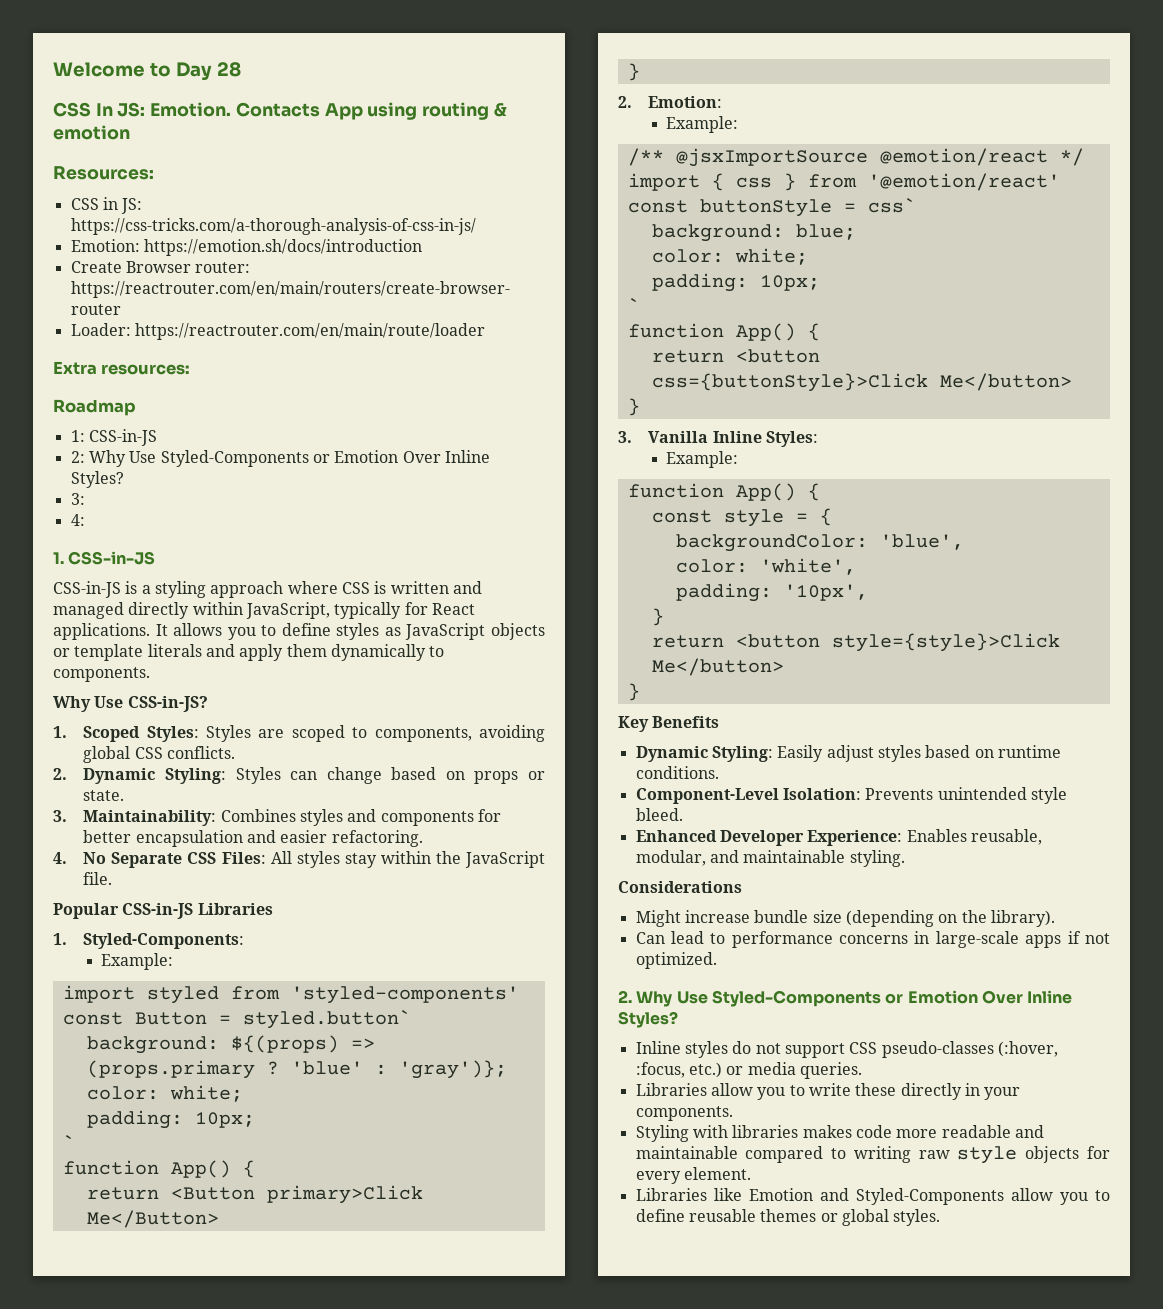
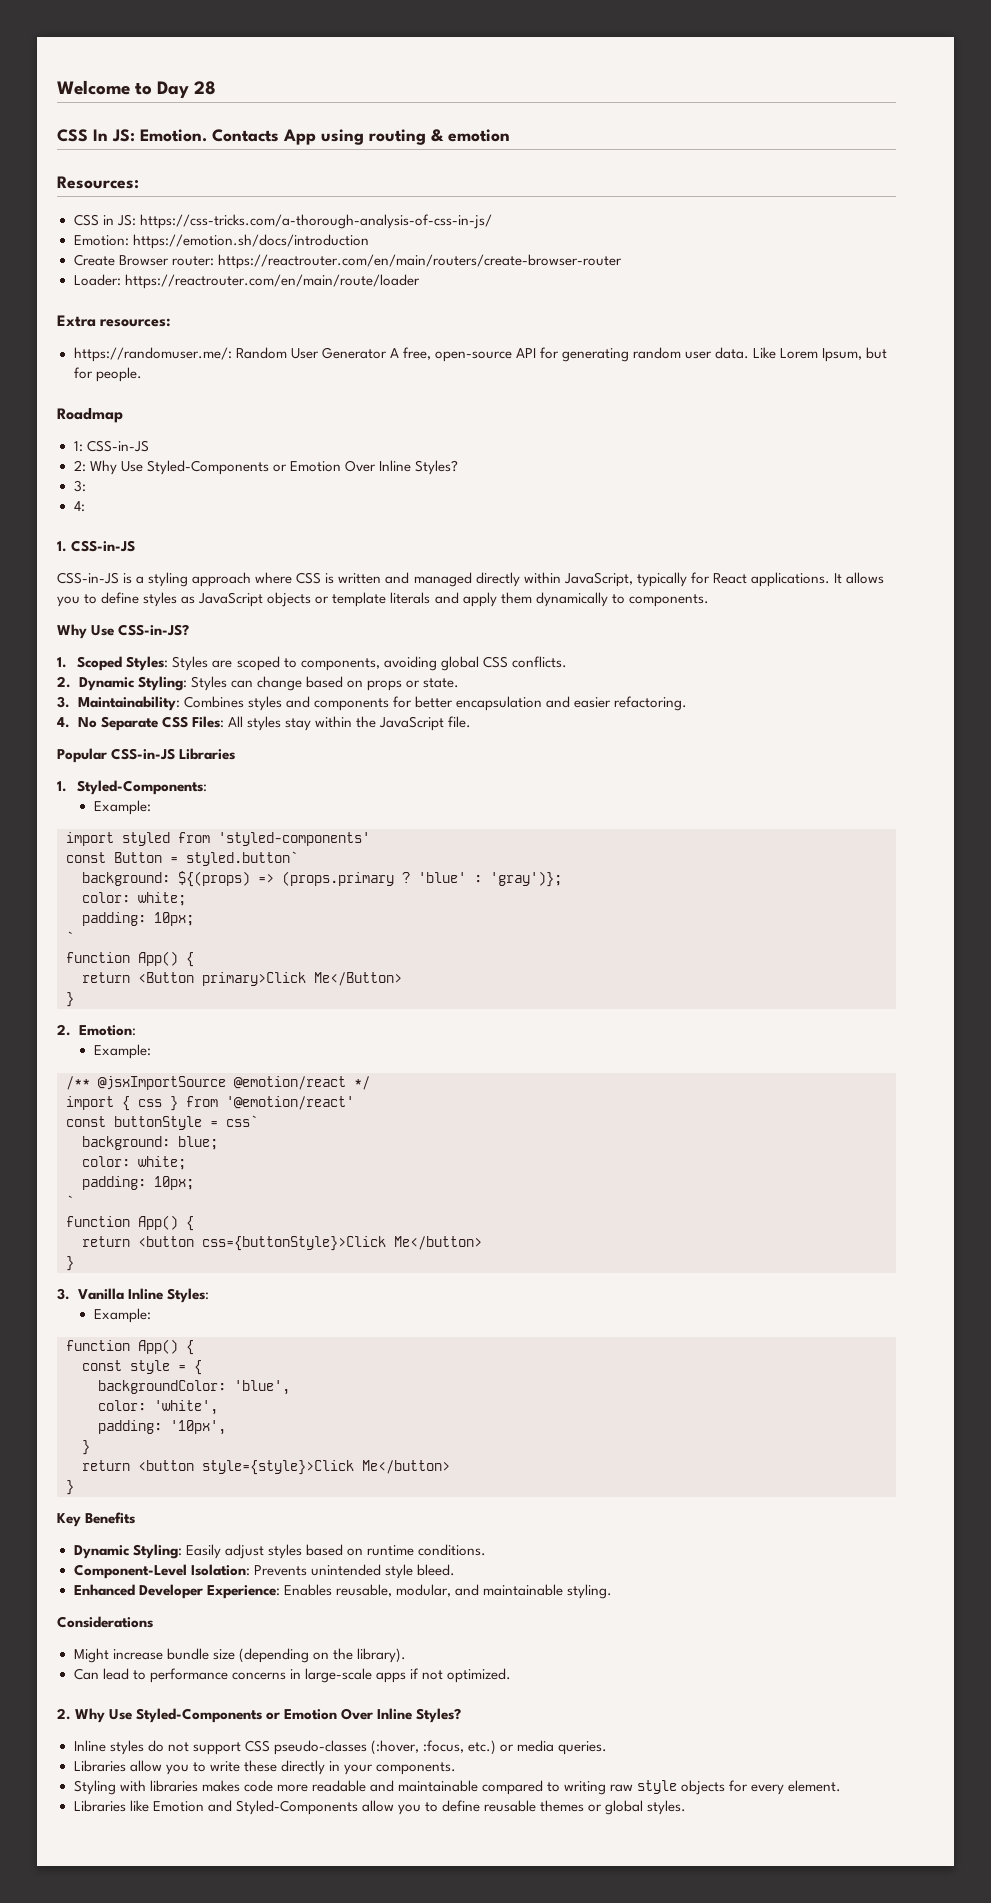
+ https://randomuser.me/: Random User Generator A free, open-source API for generating random user data. Like Lorem Ipsum, but for people.

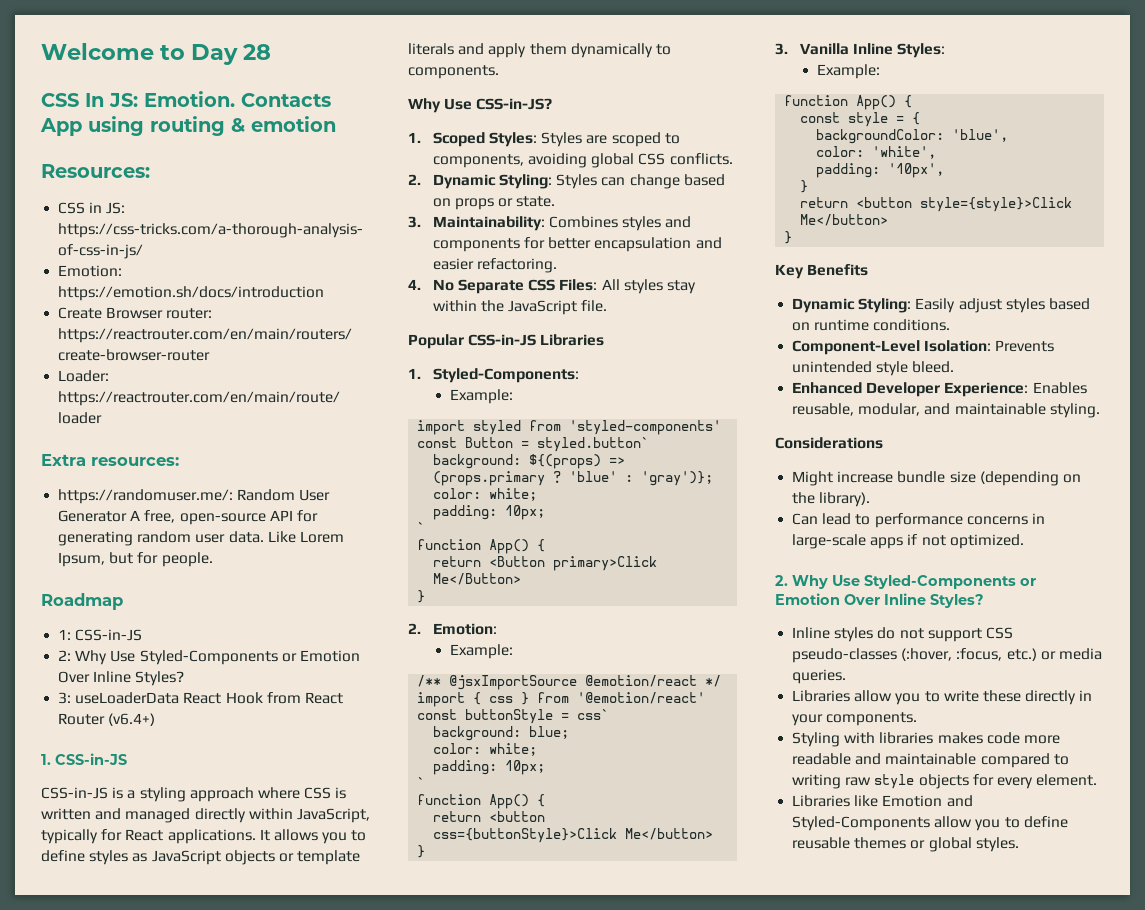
- 3:
- 4:
+ 3: useLoaderData React Hook from React Router (v6.4+)

